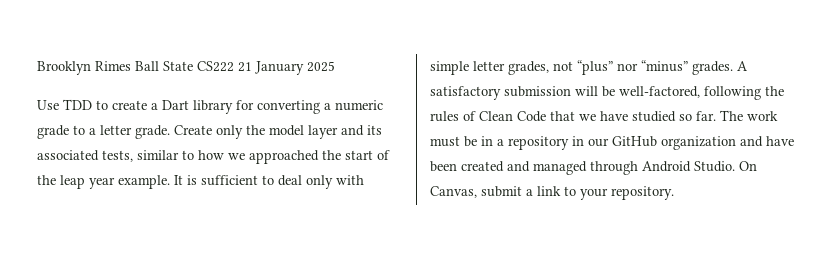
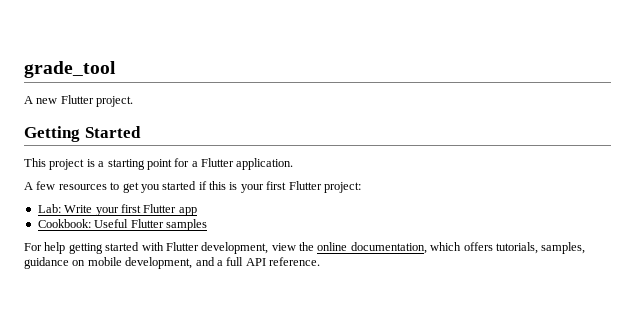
- Brooklyn Rimes Ball State CS222 21 January 2025
- Use TDD to create a Dart library for converting a numeric grade to a letter grade. Create only the model layer and its associated tests, similar to how we approached the start of the leap year example. It is sufficient to deal only with simple letter grades, not “plus” nor “minus” grades. A satisfactory submission will be well-factored, following the rules of Clean Code that we have studied so far. The work must be in a repository in our GitHub organization and have been created and managed through Android Studio. On Canvas, submit a link to your repository.
+ grade_tool
+ A new Flutter project.
+ Getting Started
+ This project is a starting point for a Flutter application.
+ A few resources to get you started if this is your first Flutter project:
+ Lab: Write your first Flutter app
+ Cookbook: Useful Flutter samples
+ For help getting started with Flutter development, view the online documentation, which offers tutorials, samples, guidance on mobile development, and a full API reference.

